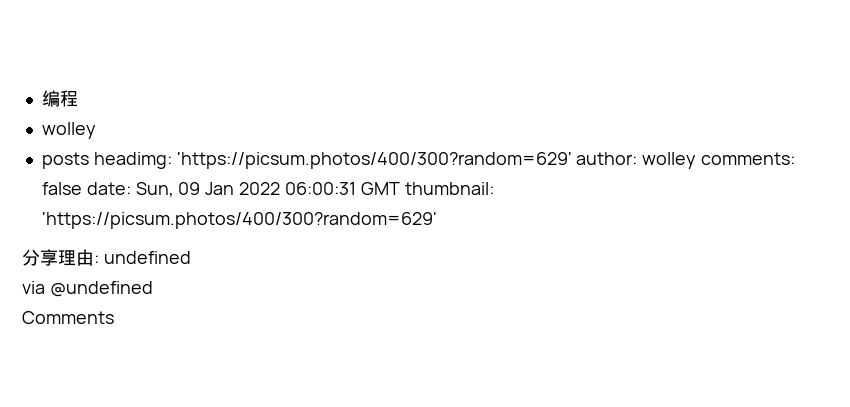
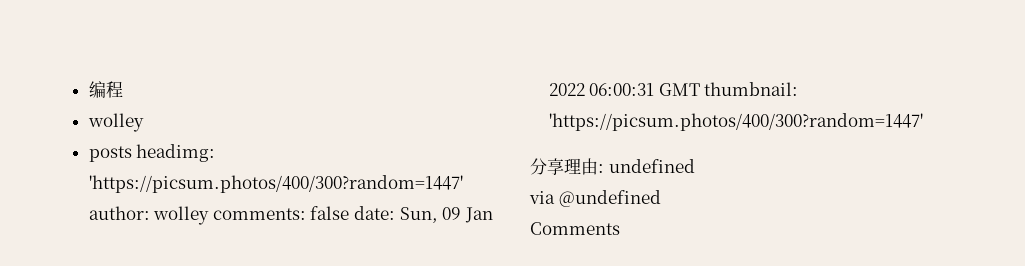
- posts headimg: 'https://picsum.photos/400/300?random=629' author: wolley comments: false date: Sun, 09 Jan 2022 06:00:31 GMT thumbnail: 'https://picsum.photos/400/300?random=629'
+ posts headimg: 'https://picsum.photos/400/300?random=1447' author: wolley comments: false date: Sun, 09 Jan 2022 06:00:31 GMT thumbnail: 'https://picsum.photos/400/300?random=1447'

